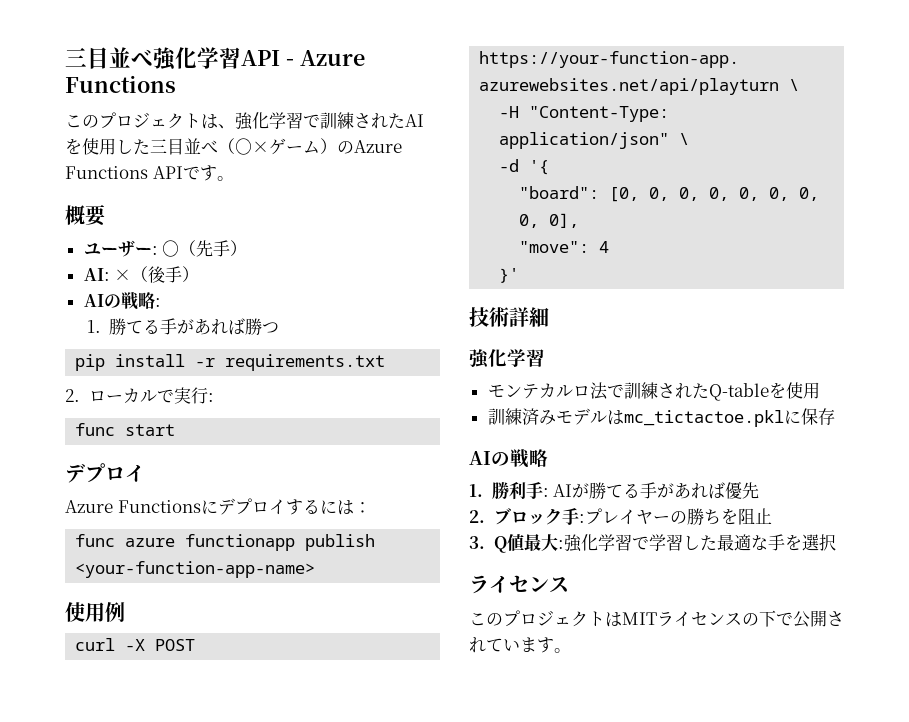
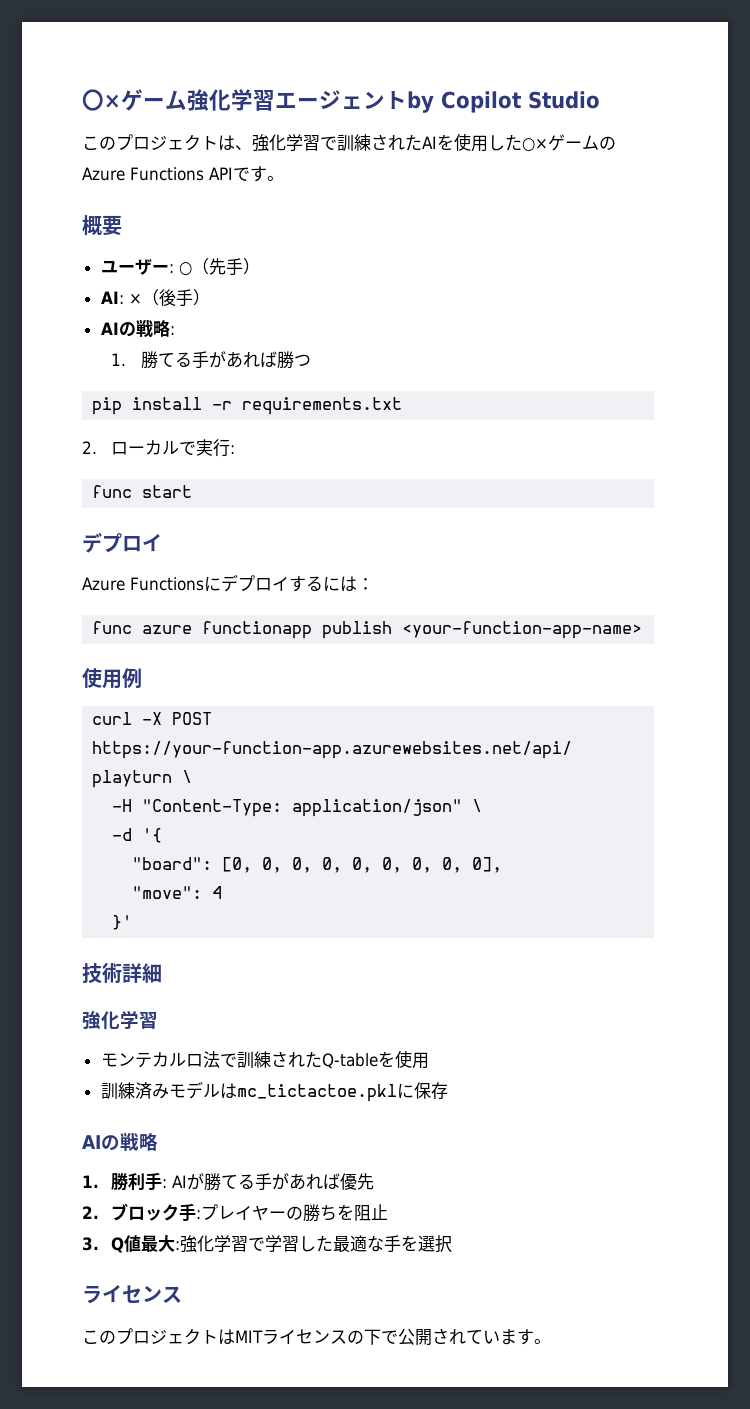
- 三目並べ強化学習API - Azure Functions
+ 〇×ゲーム強化学習エージェントby Copilot Studio
- このプロジェクトは、強化学習で訓練されたAIを使用した三目並べ（○×ゲーム）のAzure Functions APIです。
+ このプロジェクトは、強化学習で訓練されたAIを使用した○×ゲームのAzure Functions APIです。

